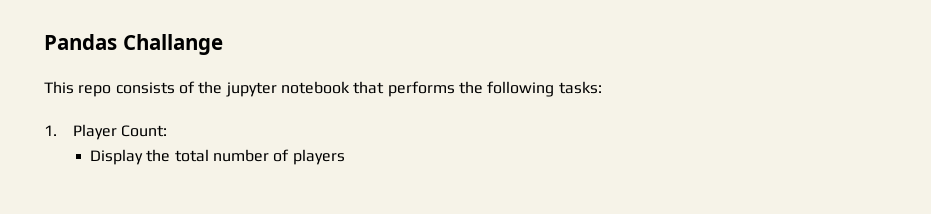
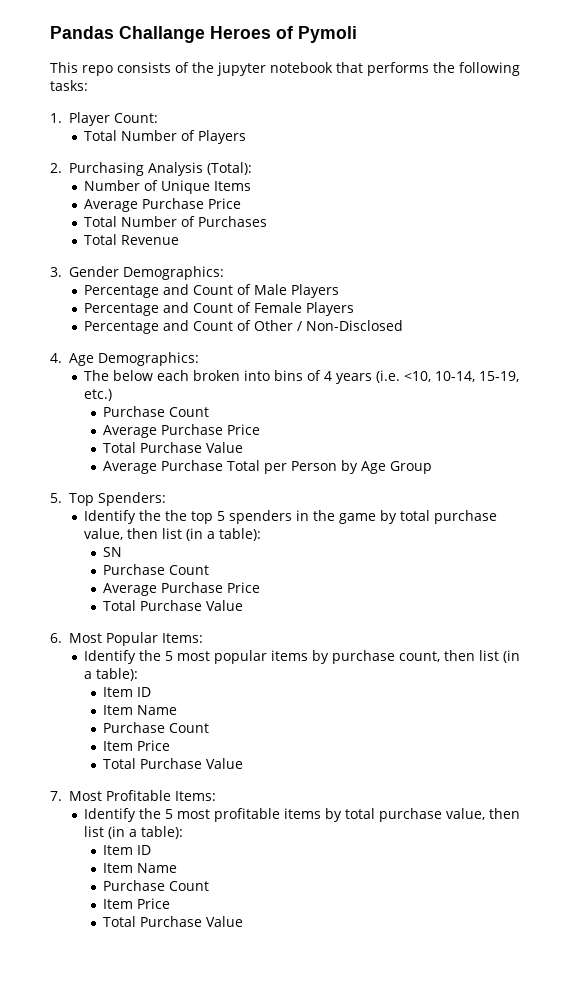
- Pandas Challange
+ Pandas Challange Heroes of Pymoli
- Display the total number of players
+ Total Number of Players
+ 2. Purchasing Analysis (Total):
+ Number of Unique Items
+ Average Purchase Price
+ Total Number of Purchases
+ Total Revenue
+ 3. Gender Demographics:
+ Percentage and Count of Male Players
+ Percentage and Count of Female Players
+ Percentage and Count of Other / Non-Disclosed
+ 4. Age Demographics:
+ The below each broken into bins of 4 years (i.e. <10, 10-14, 15-19, etc.)
+ Purchase Count
+ Average Purchase Price
+ Total Purchase Value
+ Average Purchase Total per Person by Age Group
+ 5. Top Spenders:
+ Identify the the top 5 spenders in the game by total purchase value, then list (in a table):
+ SN
+ Purchase Count
+ Average Purchase Price
+ Total Purchase Value
+ 6. Most Popular Items:
+ Identify the 5 most popular items by purchase count, then list (in a table):
+ Item ID
+ Item Name
+ Purchase Count
+ Item Price
+ Total Purchase Value
+ 7. Most Profitable Items:
+ Identify the 5 most profitable items by total purchase value, then list (in a table):
+ Item ID
+ Item Name
+ Purchase Count
+ Item Price
+ Total Purchase Value

